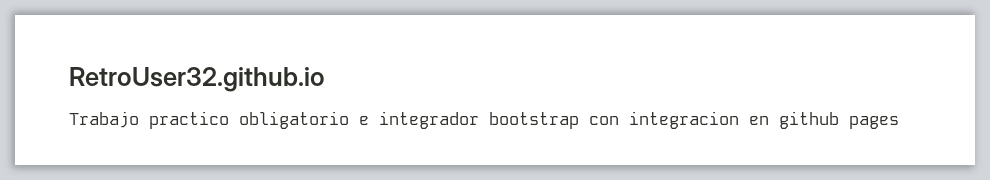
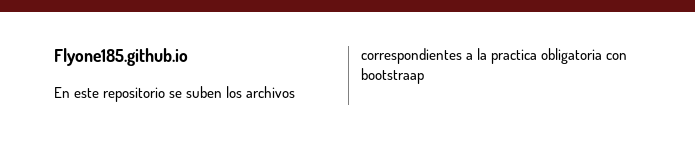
- RetroUser32.github.io
- Trabajo practico obligatorio e integrador bootstrap con integracion en github pages
+ Flyone185.github.io
+ En este repositorio se suben los archivos correspondientes a la practica obligatoria con bootstraap

